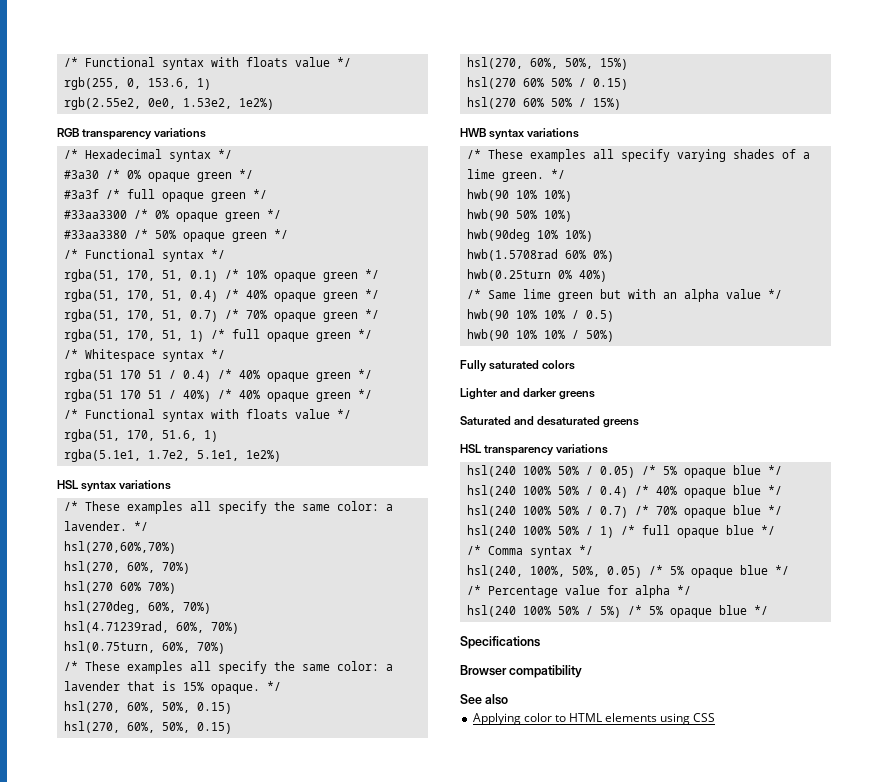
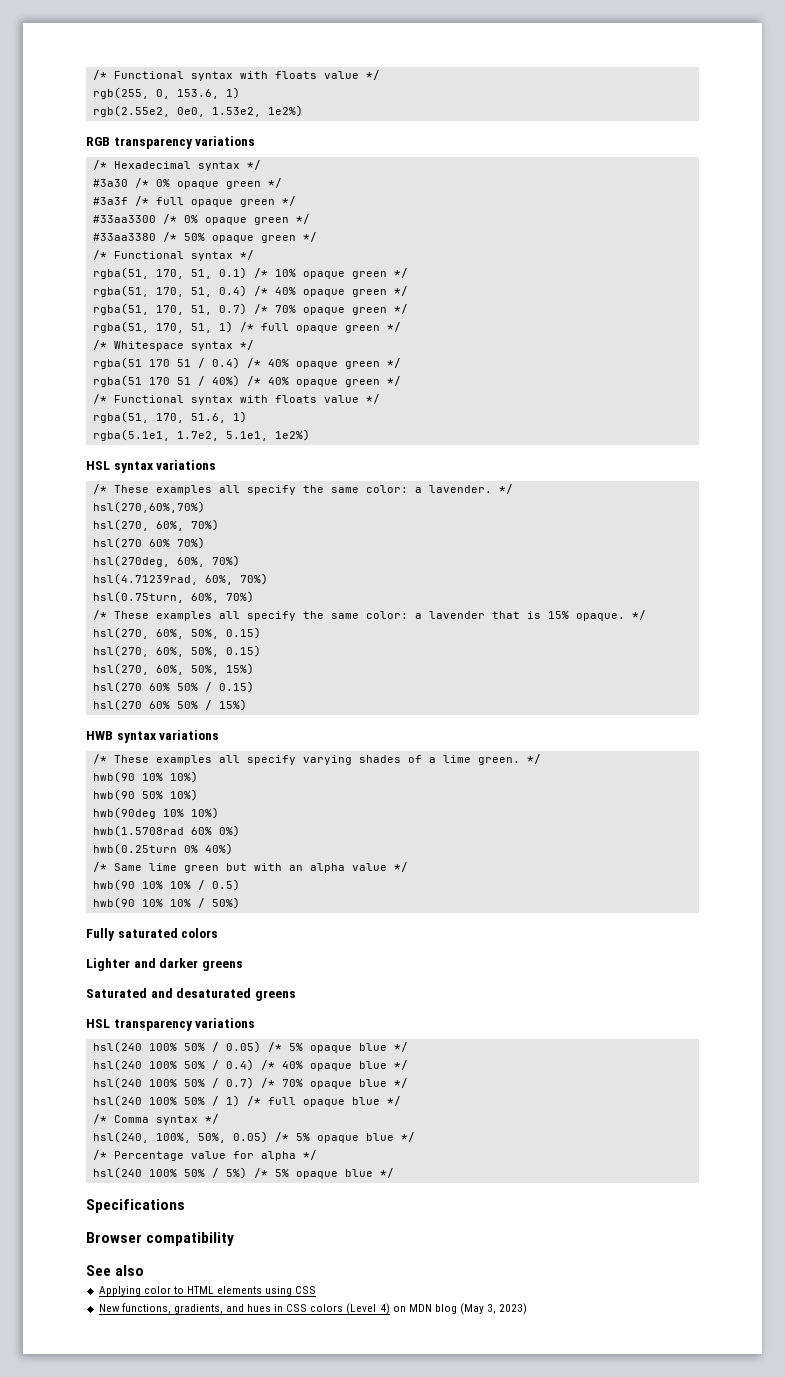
+ New functions, gradients, and hues in CSS colors (Level 4) on MDN blog (May 3, 2023)

